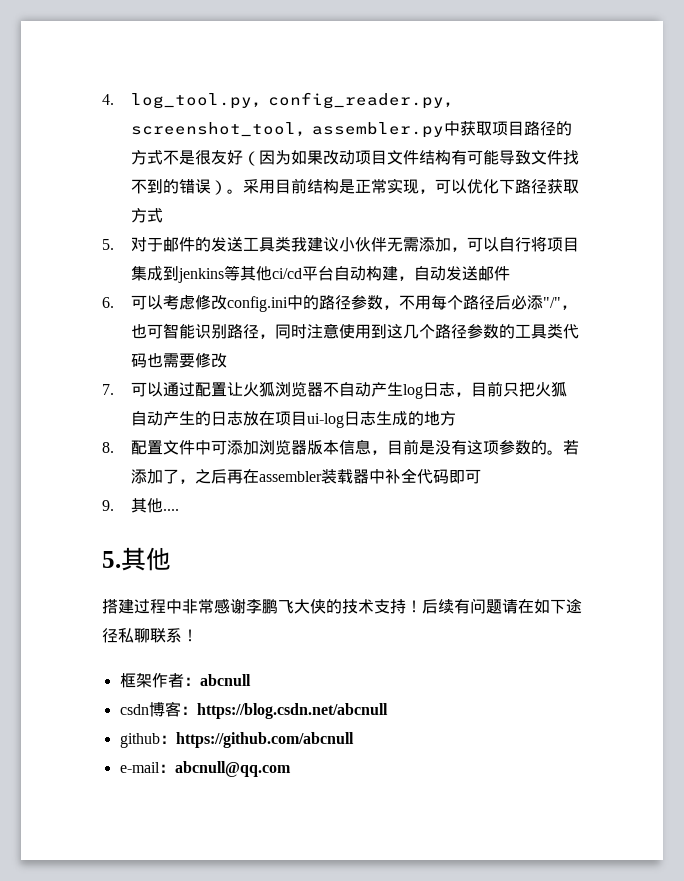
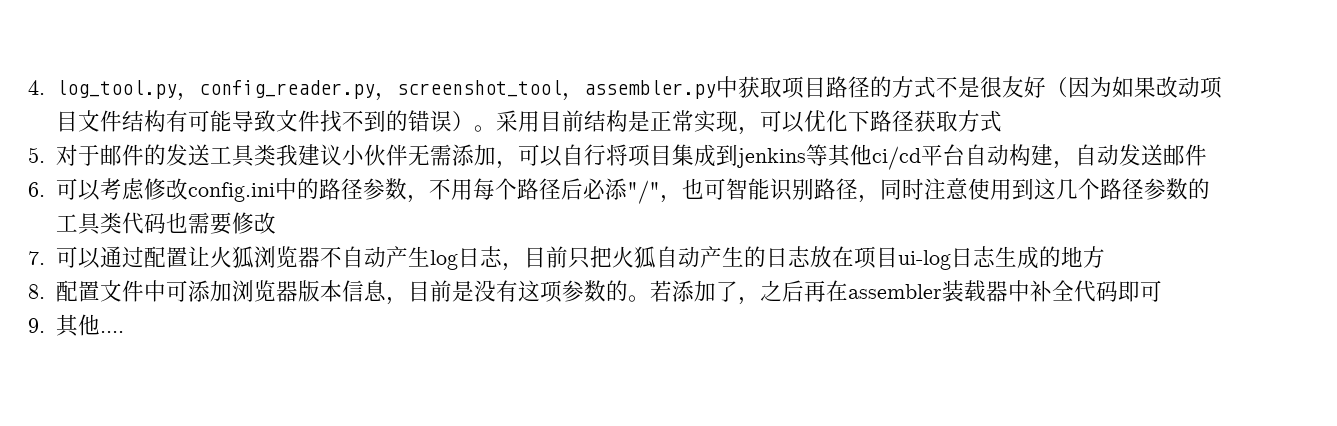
- 5.其他
- 搭建过程中非常感谢李鹏飞大侠的技术支持！后续有问题请在如下途径私聊联系！
- 框架作者：abcnull
- csdn博客：https://blog.csdn.net/abcnull
- github：https://github.com/abcnull
- e-mail：abcnull@qq.com

